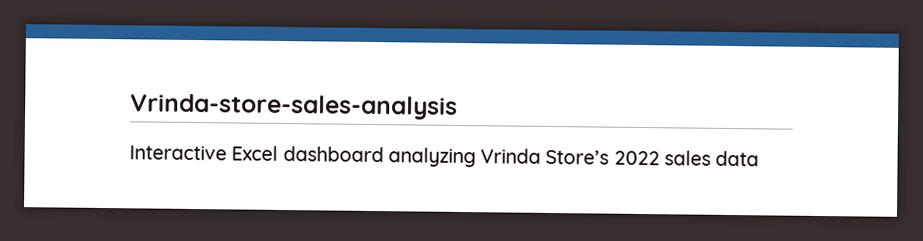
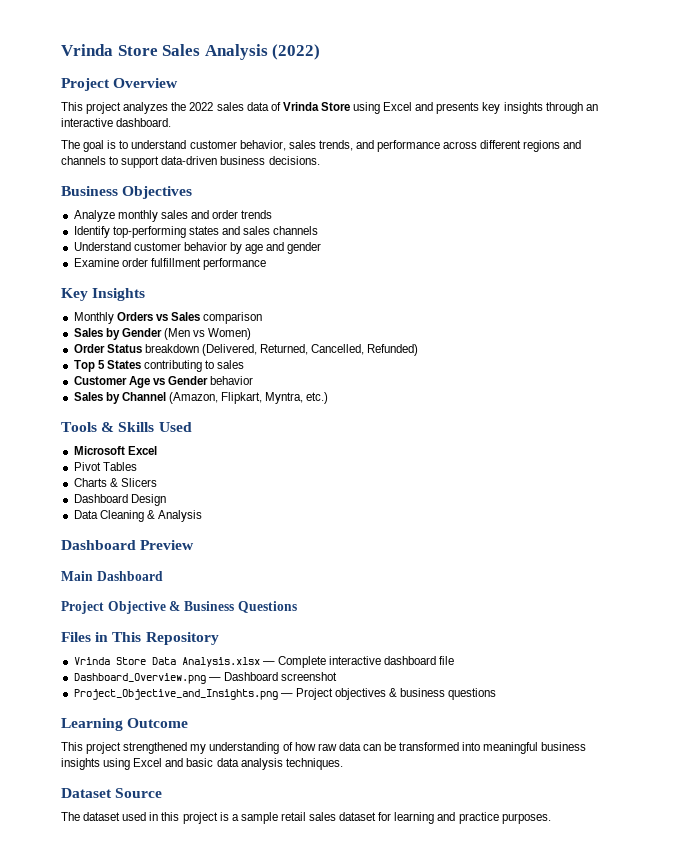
- Vrinda-store-sales-analysis
- Interactive Excel dashboard analyzing Vrinda Store’s 2022 sales data
+ Vrinda Store Sales Analysis (2022)
+ Project Overview
+ This project analyzes the 2022 sales data of Vrinda Store using Excel and presents key insights through an interactive dashboard.
+ The goal is to understand customer behavior, sales trends, and performance across different regions and channels to support data-driven business decisions.
+ Business Objectives
+ Analyze monthly sales and order trends
+ Identify top-performing states and sales channels
+ Understand customer behavior by age and gender
+ Examine order fulfillment performance
+ Key Insights
+ Monthly Orders vs Sales comparison
+ Sales by Gender (Men vs Women)
+ Order Status breakdown (Delivered, Returned, Cancelled, Refunded)
+ Top 5 States contributing to sales
+ Customer Age vs Gender behavior
+ Sales by Channel (Amazon, Flipkart, Myntra, etc.)
+ Tools & Skills Used
+ Microsoft Excel
+ Pivot Tables
+ Charts & Slicers
+ Dashboard Design
+ Data Cleaning & Analysis
+ Dashboard Preview
+ Main Dashboard
+ Project Objective & Business Questions
+ Files in This Repository
+ Vrinda Store Data Analysis.xlsx — Complete interactive dashboard file
+ Dashboard_Overview.png — Dashboard screenshot
+ Project_Objective_and_Insights.png — Project objectives & business questions
+ Learning Outcome
+ This project strengthened my understanding of how raw data can be transformed into meaningful business insights using Excel and basic data analysis techniques.
+ Dataset Source
+ The dataset used in this project is a sample retail sales dataset for learning and practice purposes.

